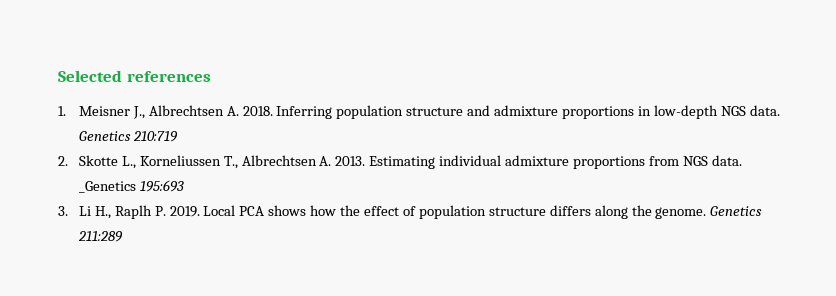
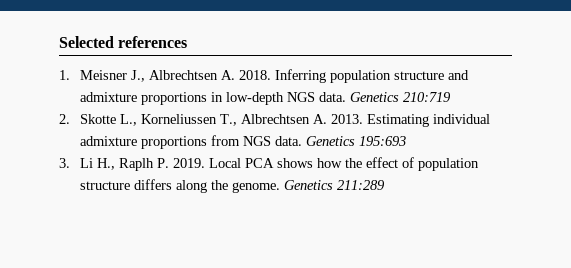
- _Genetics 195:693
+ Genetics 195:693

